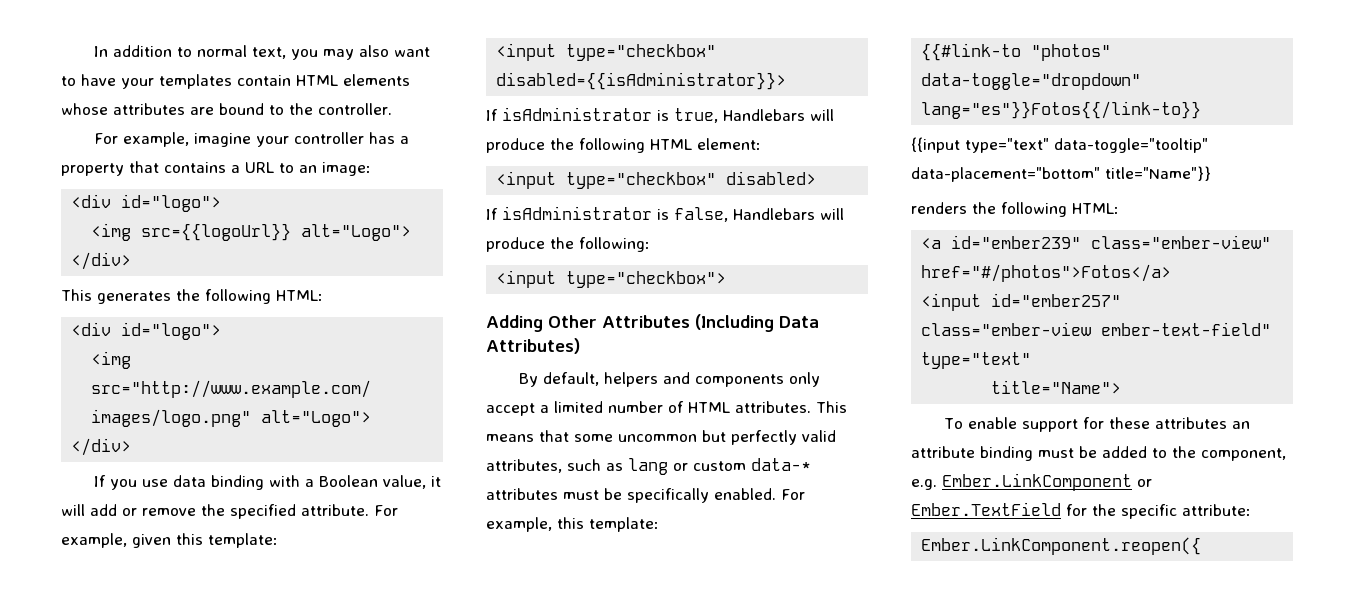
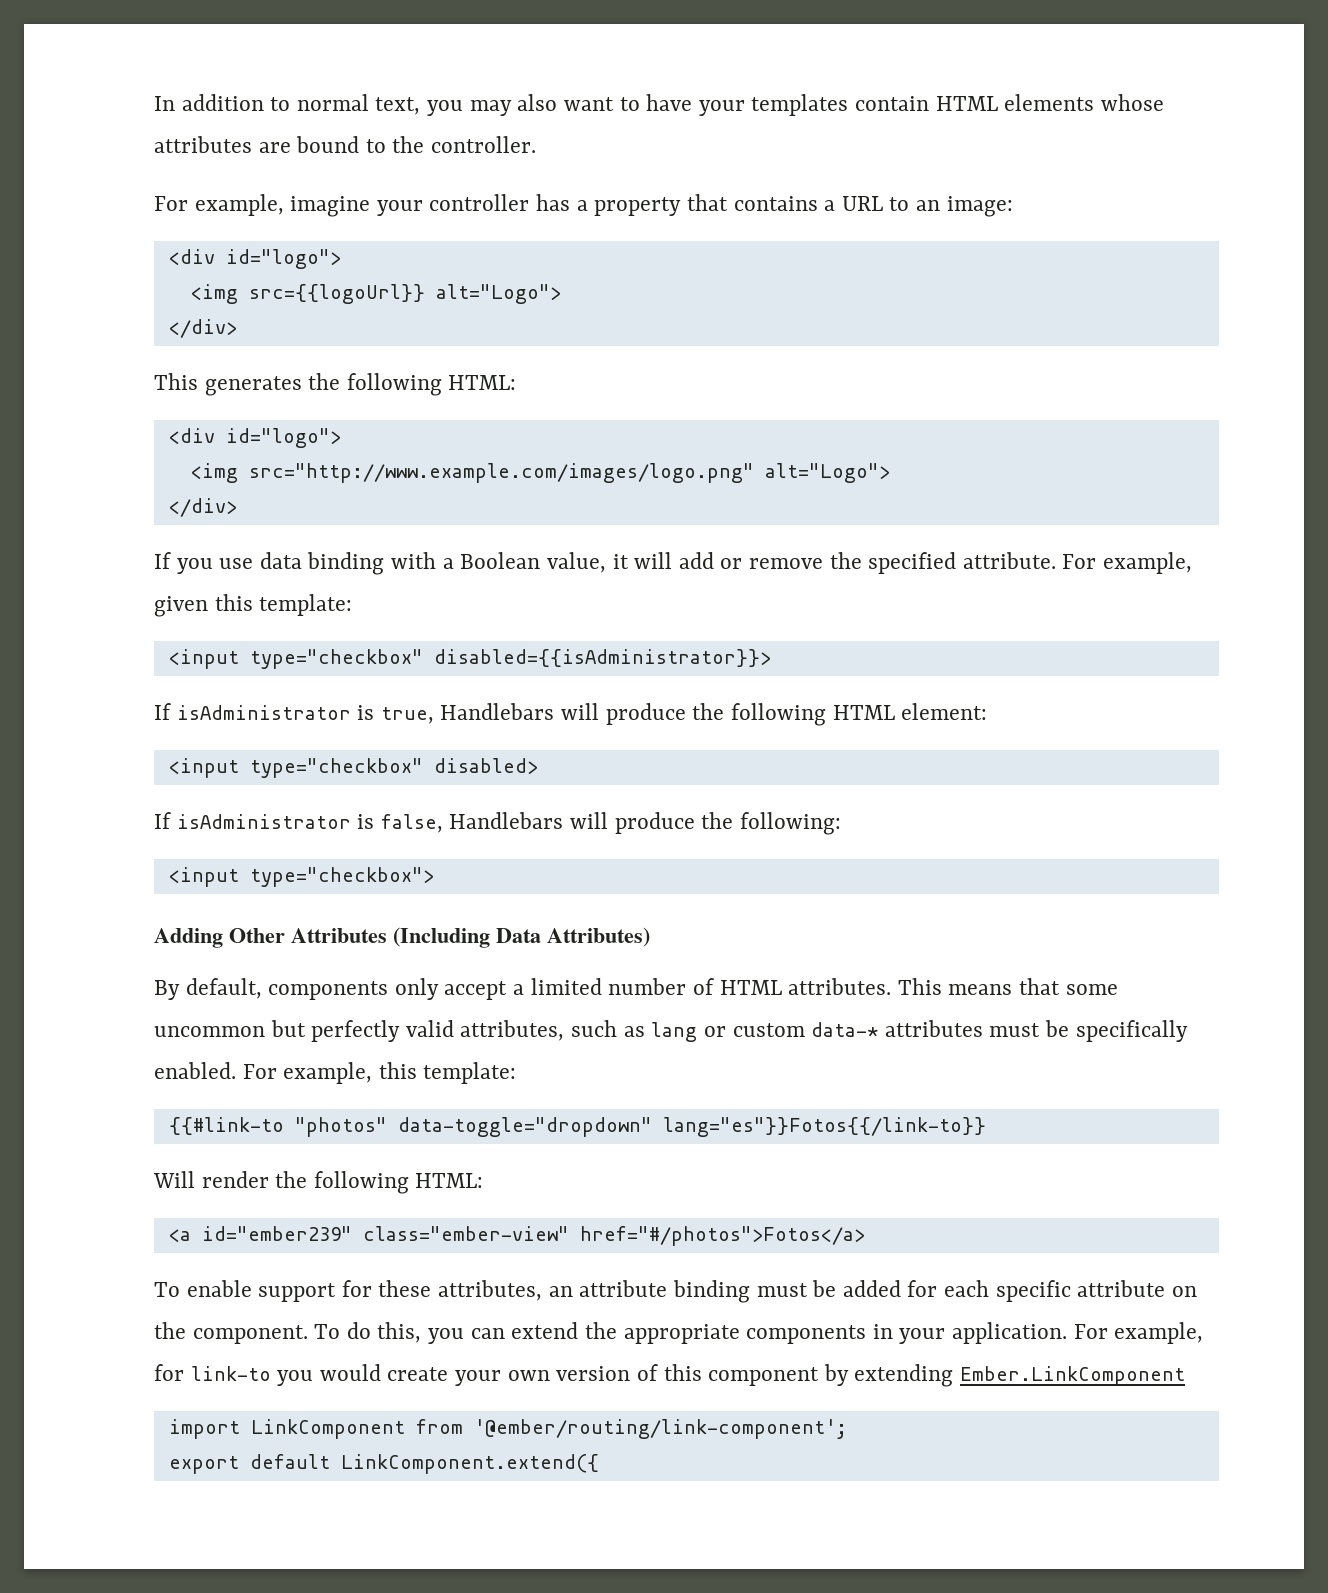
- By default, helpers and components only accept a limited number of HTML attributes.
+ By default, components only accept a limited number of HTML attributes.
- {{input type="text" data-toggle="tooltip" data-placement="bottom" title="Name"}}
- renders the following HTML:
+ Will render the following HTML:
- <input id="ember257" class="ember-view ember-text-field" type="text"
- title="Name">
- To enable support for these attributes an attribute binding must be added to the component, e.g. Ember.LinkComponent or Ember.TextField for the specific attribute:
- Ember.LinkComponent.reopen({
+ To enable support for these attributes, an attribute binding must be added for each specific attribute on the component. To do this, you can extend the appropriate components in your application. For example, for link-to you would create your own version of this component by extending Ember.LinkComponent
+ import LinkComponent from '@ember/routing/link-component';
+ export default LinkComponent.extend({

